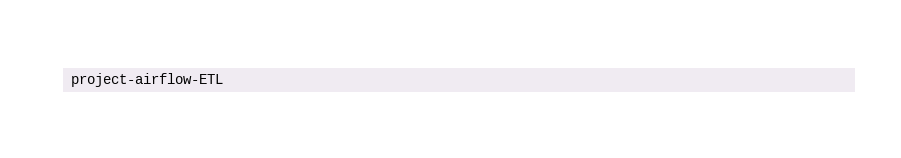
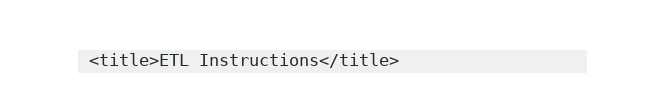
- project-airflow-ETL
+ <title>ETL Instructions</title>

